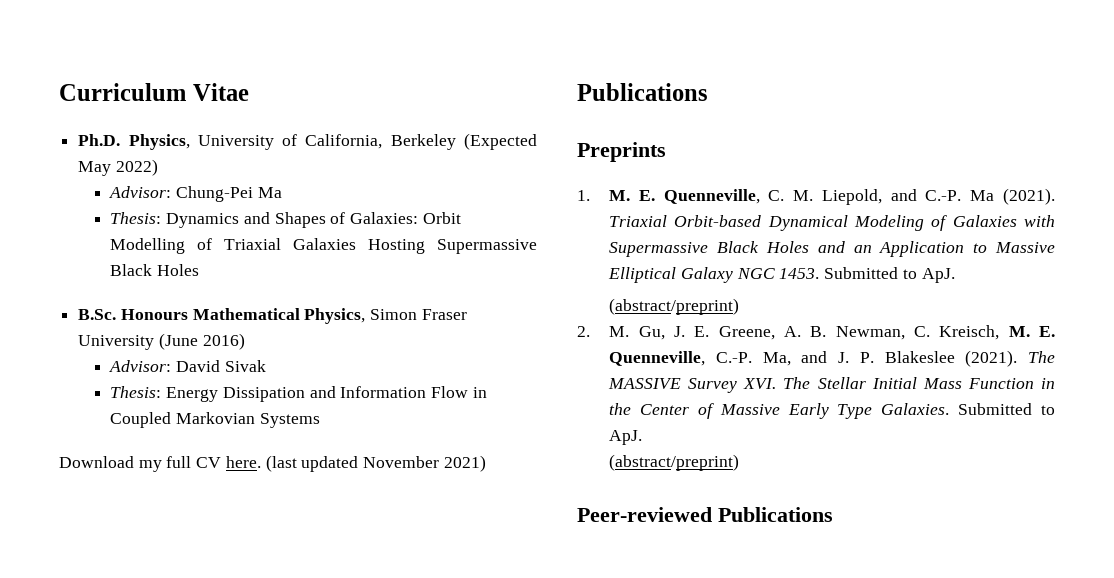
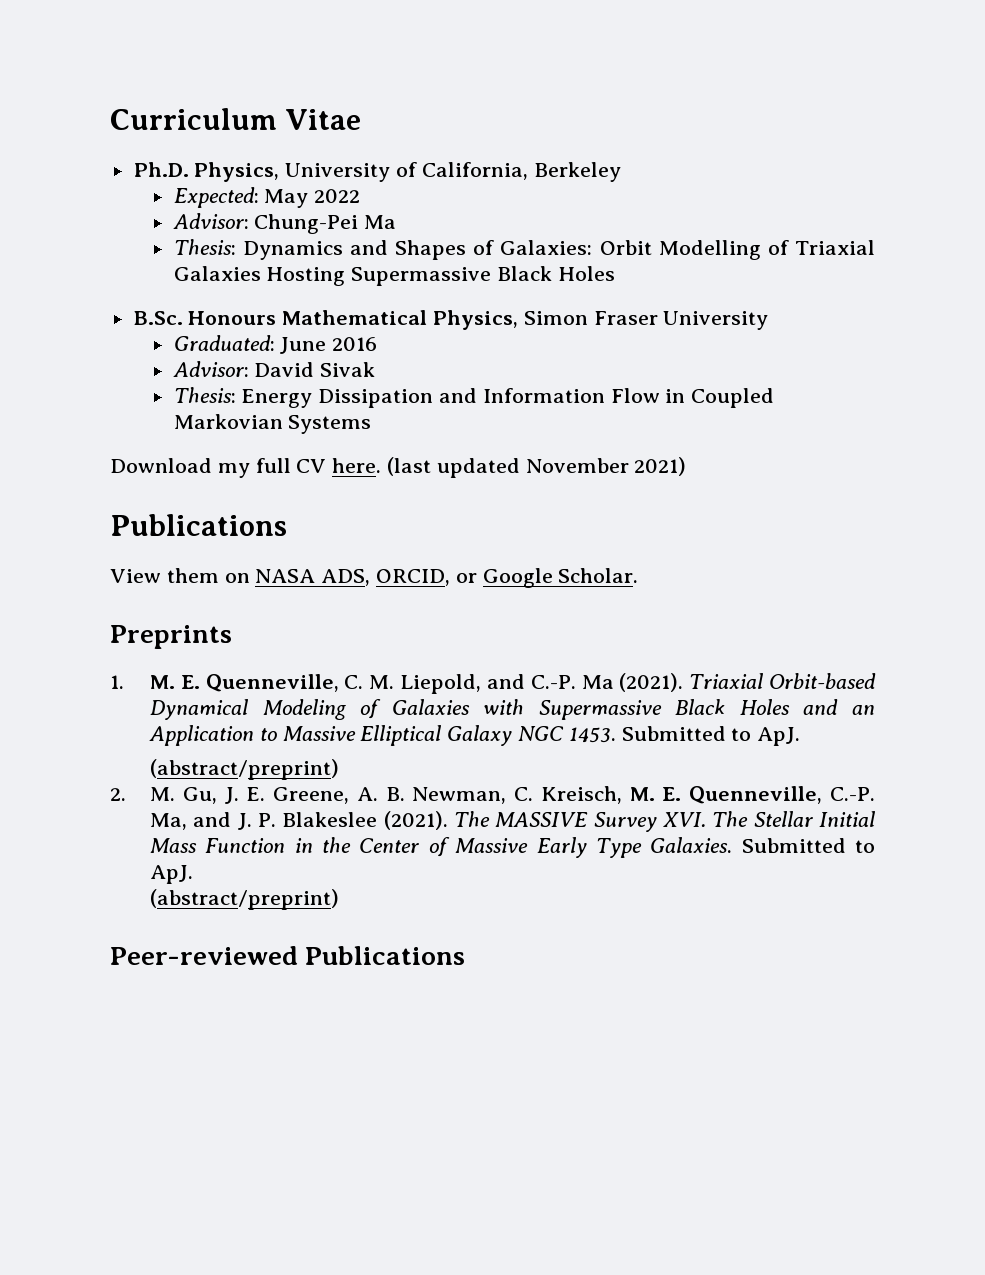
- Ph.D. Physics, University of California, Berkeley (Expected May 2022)
+ Ph.D. Physics, University of California, Berkeley
+ Expected: May 2022
- B.Sc. Honours Mathematical Physics, Simon Fraser University (June 2016)
+ B.Sc. Honours Mathematical Physics, Simon Fraser University
+ Graduated: June 2016
+ View them on NASA ADS, ORCID, or Google Scholar.

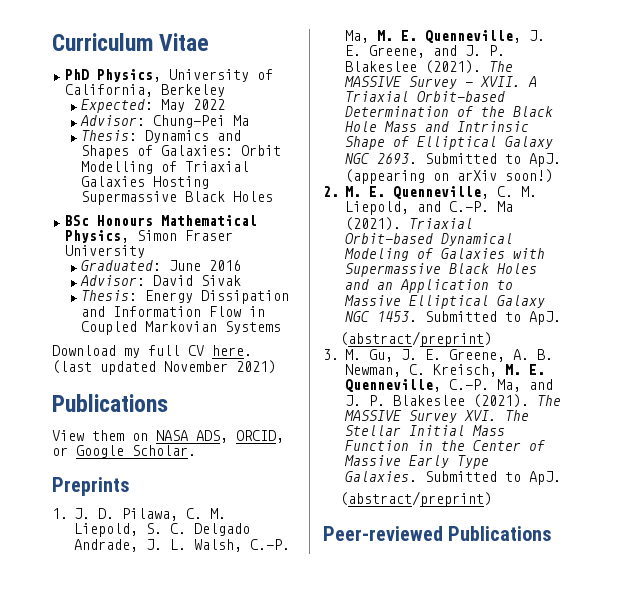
- Ph.D. Physics, University of California, Berkeley
+ PhD Physics, University of California, Berkeley
- B.Sc. Honours Mathematical Physics, Simon Fraser University
+ BSc Honours Mathematical Physics, Simon Fraser University
- 1. M. E. Quenneville, C. M. Liepold, and C.-P. Ma (2021).
+ 1. J. D. Pilawa, C. M. Liepold, S. C. Delgado Andrade, J. L. Walsh, C.-P. Ma, M. E. Quenneville, J. E. Greene, and J. P. Blakeslee (2021). The MASSIVE Survey - XVII. A Triaxial Orbit-based Determination of the Black Hole Mass and Intrinsic Shape of Elliptical Galaxy NGC 2693. Submitted to ApJ. (appearing on arXiv soon!)
+ 2. M. E. Quenneville, C. M. Liepold, and C.-P. Ma (2021).
- 2. M. Gu, J. E. Greene, A. B. Newman, C. Kreisch, M. E. Quenneville, C.-P. Ma, and J. P. Blakeslee (2021).
+ 3. M. Gu, J. E. Greene, A. B. Newman, C. Kreisch, M. E. Quenneville, C.-P. Ma, and J. P. Blakeslee (2021).

